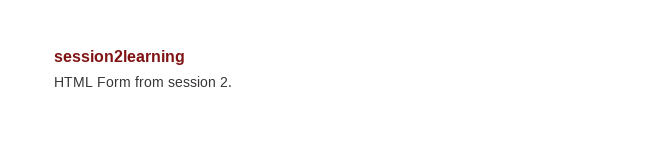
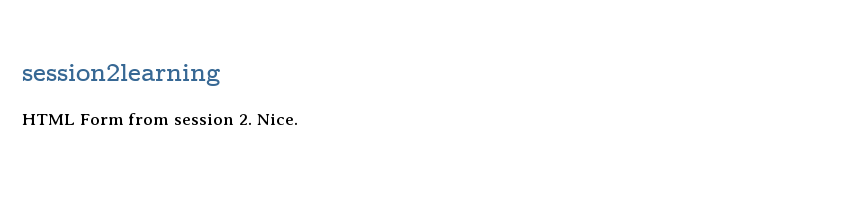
- HTML Form from session 2.
+ HTML Form from session 2. Nice.

